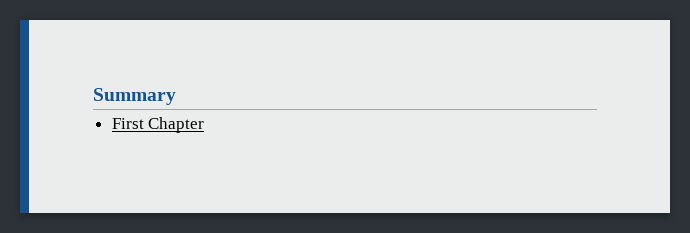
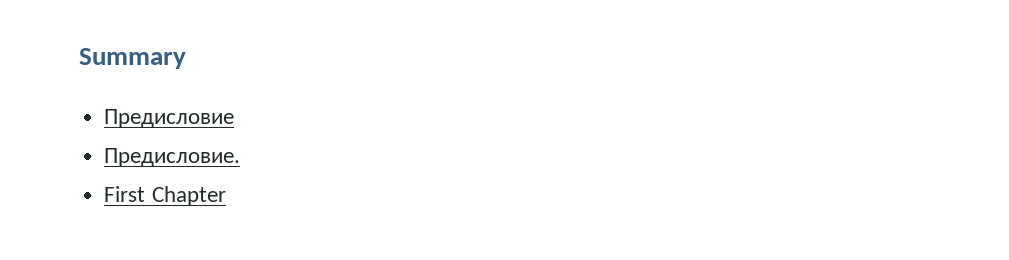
+ Предисловие
+ Предисловие.

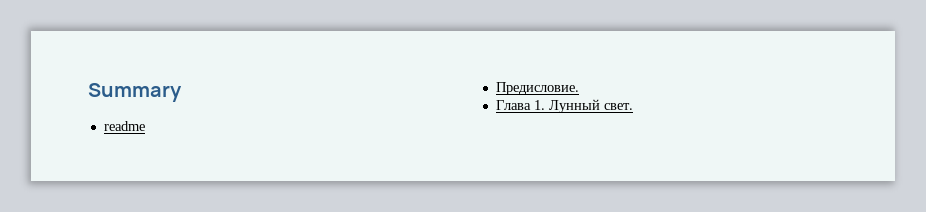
- Предисловие
+ readme
- First Chapter
+ Глава 1. Лунный свет.

